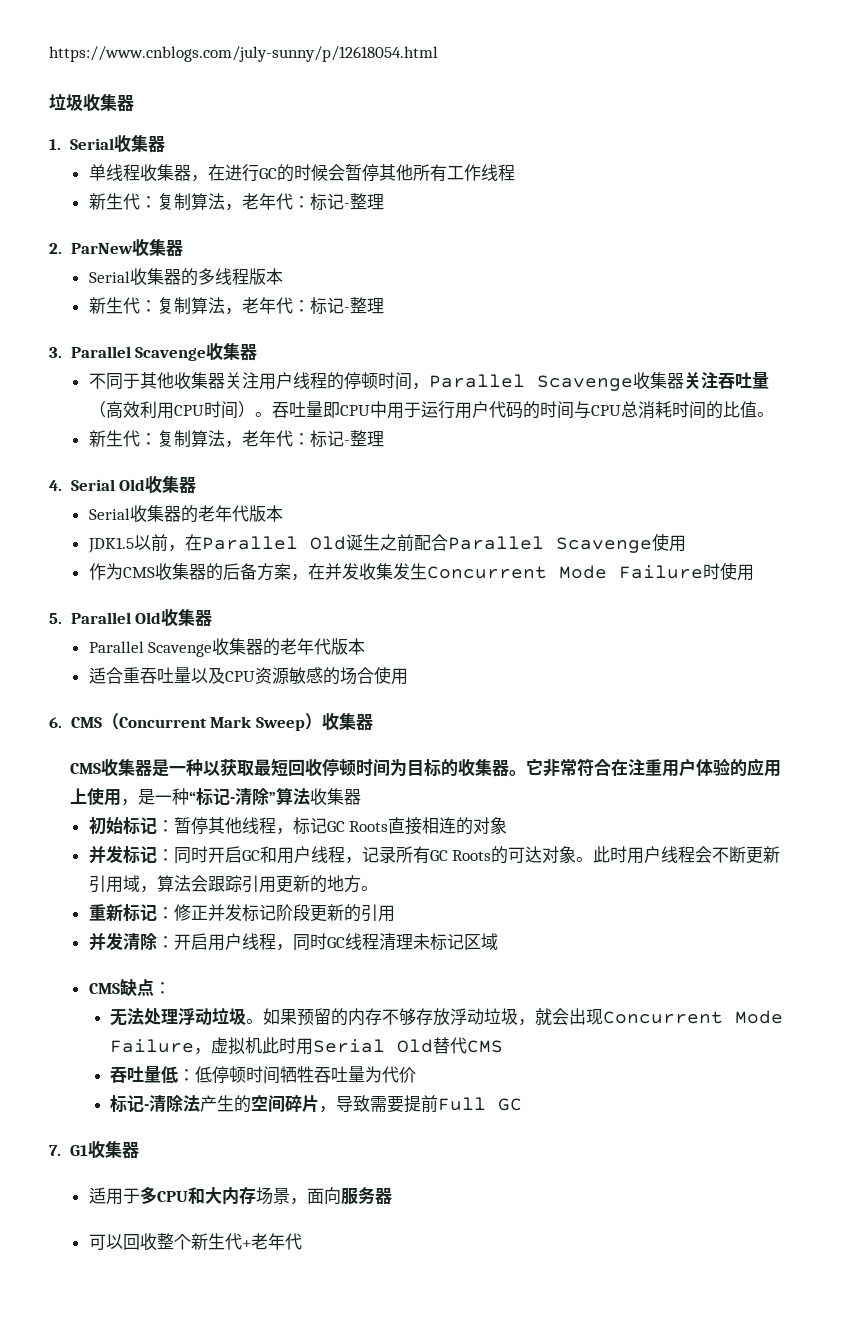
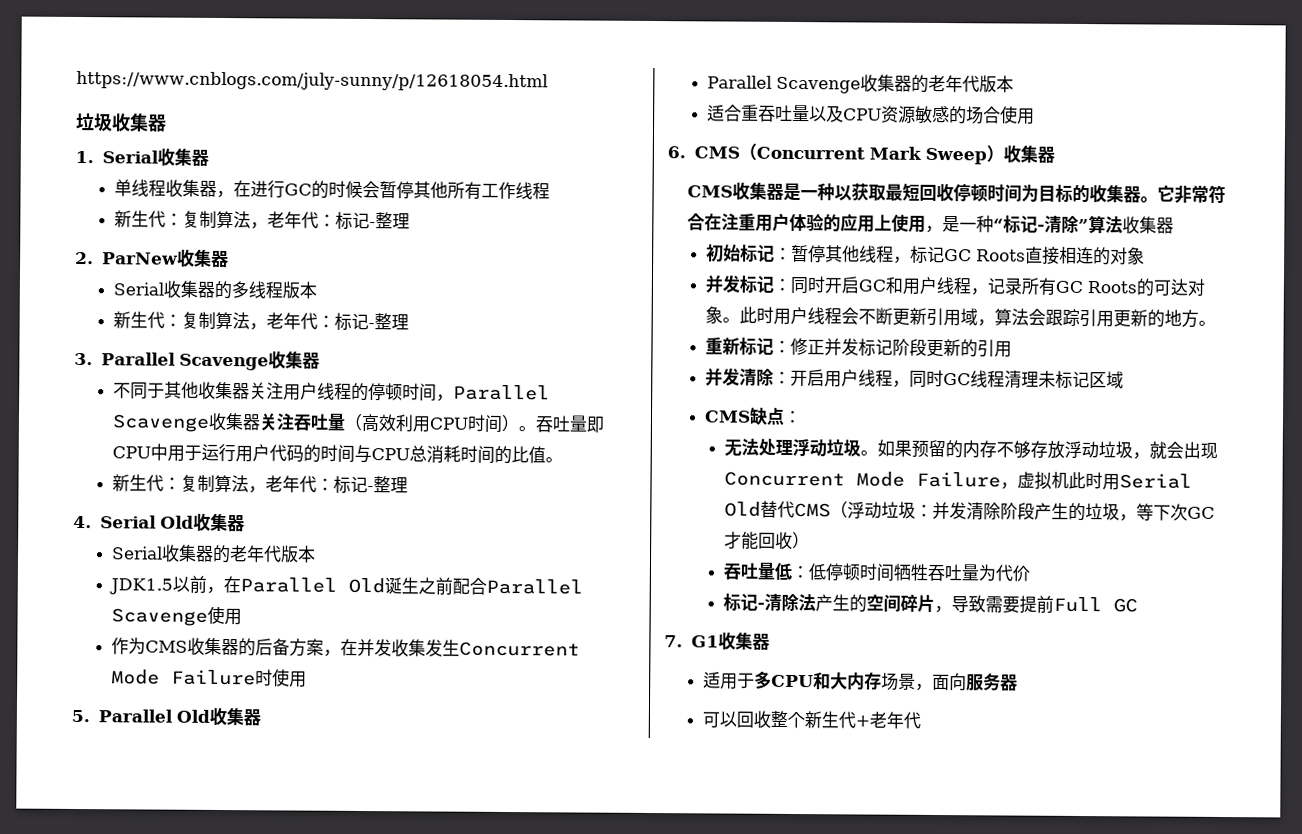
- 如果预留的内存不够存放浮动垃圾，就会出现Concurrent Mode Failure，虚拟机此时用Serial Old替代CMS
+ 如果预留的内存不够存放浮动垃圾，就会出现Concurrent Mode Failure，虚拟机此时用Serial Old替代CMS（浮动垃圾：并发清除阶段产生的垃圾，等下次GC才能回收）

